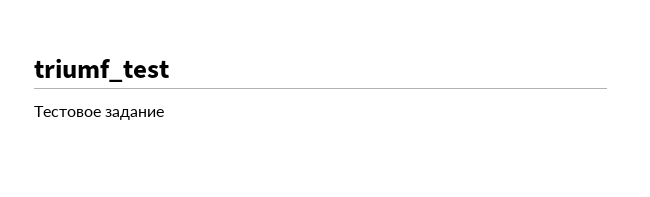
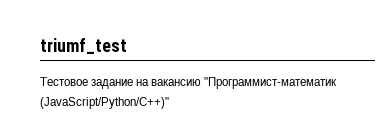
- Тестовое задание
+ Тестовое задание на вакансию "Программист-математик (JavaScript/Python/C++)"

